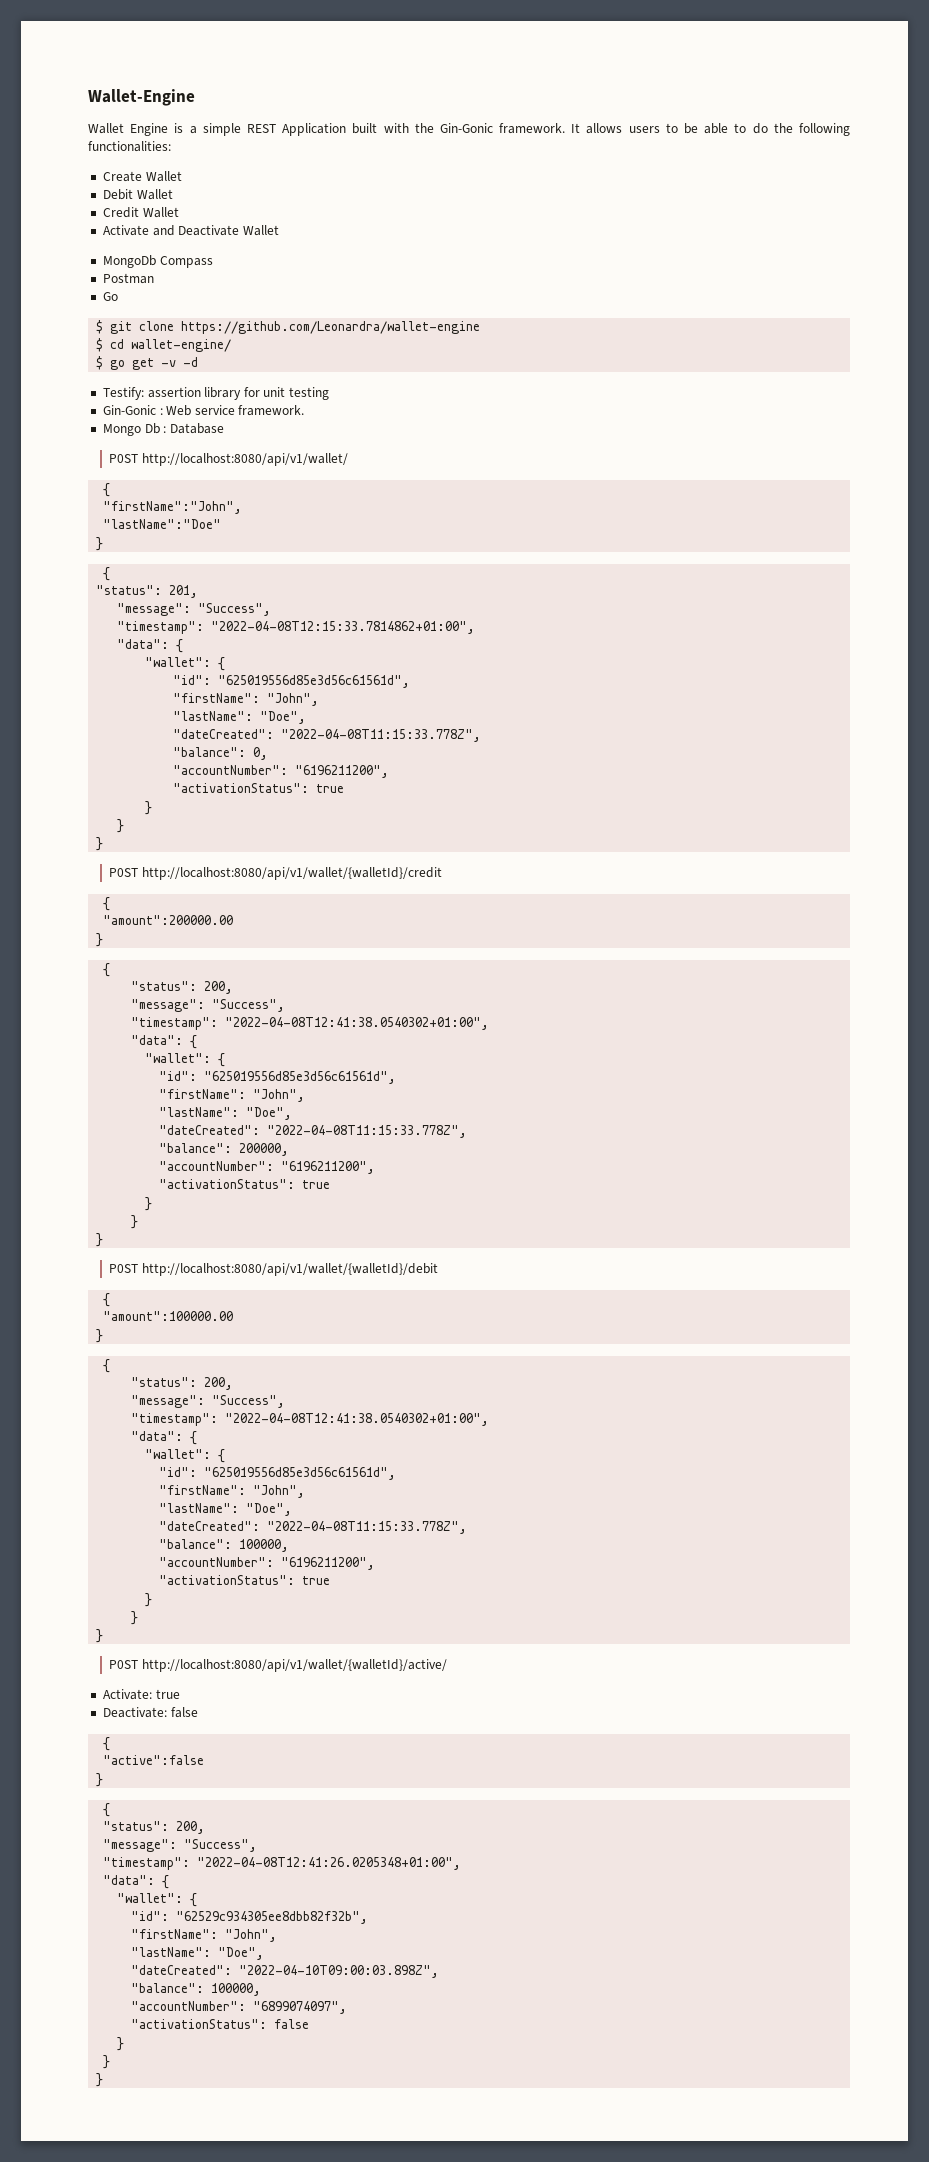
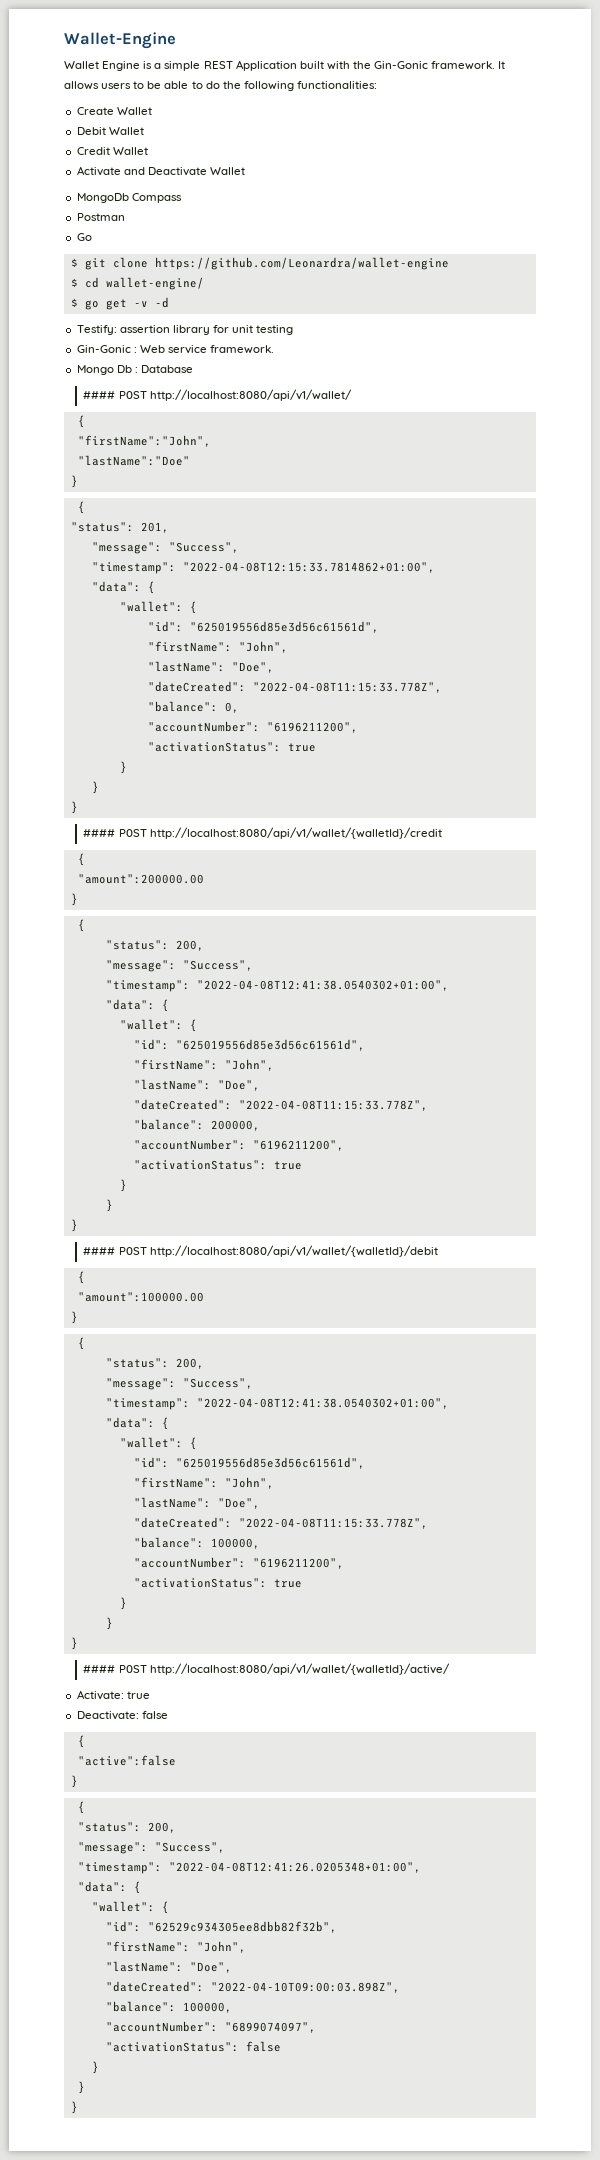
- P0ST http://localhost:8080/api/v1/wallet/
+ #### P0ST http://localhost:8080/api/v1/wallet/
- P0ST http://localhost:8080/api/v1/wallet/{walletId}/credit
+ #### P0ST http://localhost:8080/api/v1/wallet/{walletId}/credit
- P0ST http://localhost:8080/api/v1/wallet/{walletId}/debit
+ #### P0ST http://localhost:8080/api/v1/wallet/{walletId}/debit
- P0ST http://localhost:8080/api/v1/wallet/{walletId}/active/
+ #### P0ST http://localhost:8080/api/v1/wallet/{walletId}/active/

